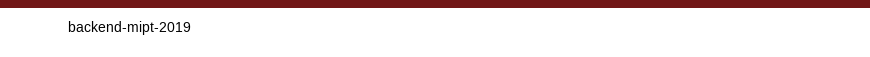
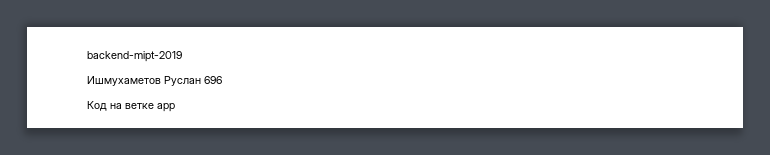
+ Ишмухаметов Руслан 696
+ Код на ветке app

